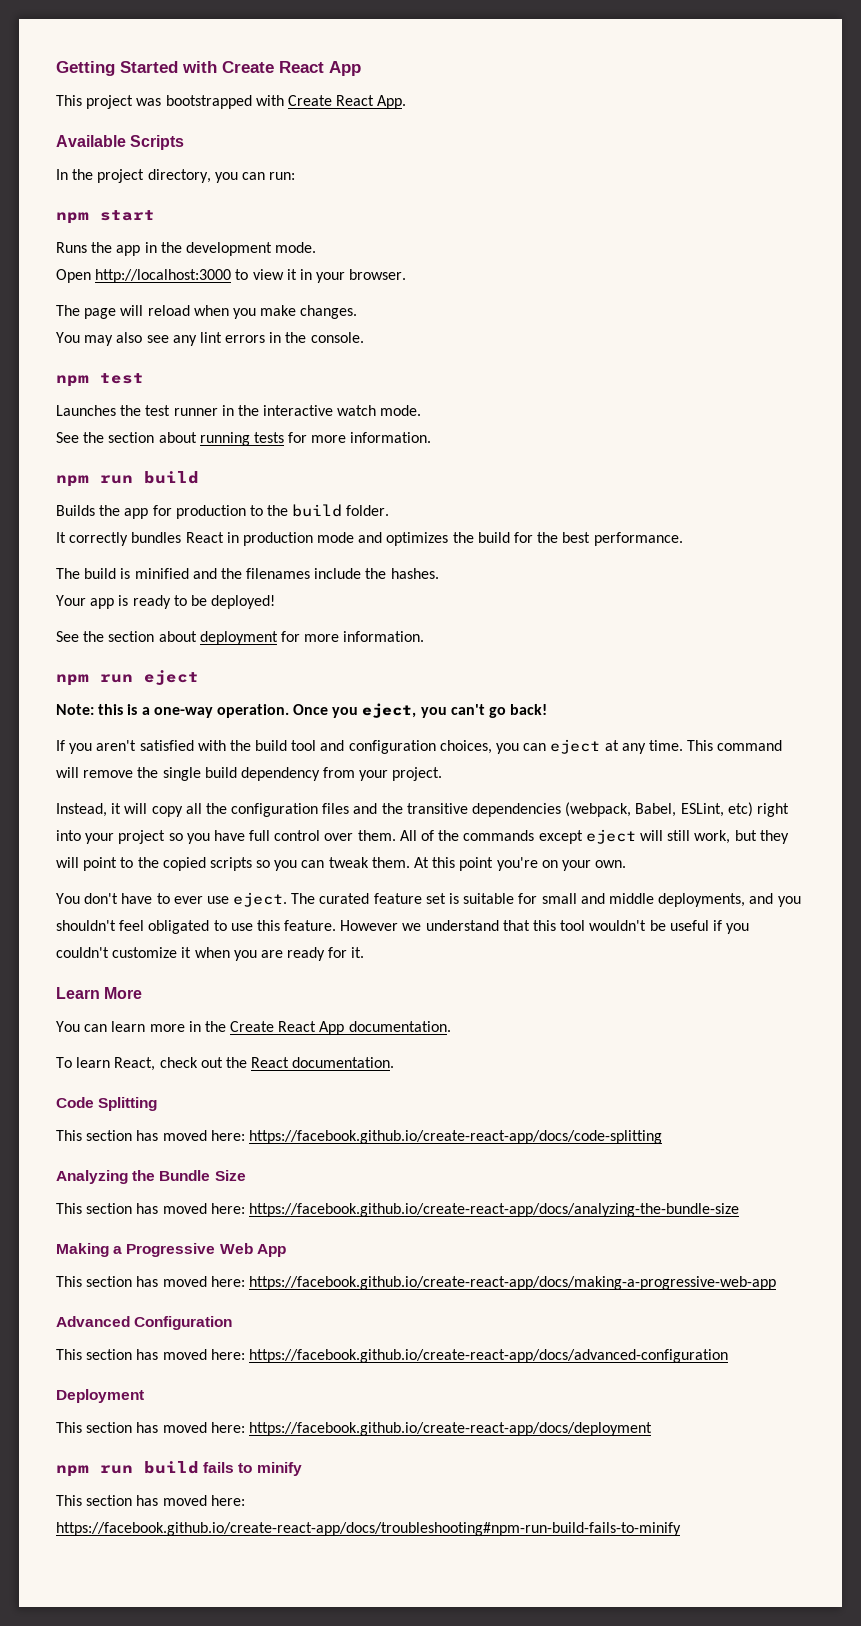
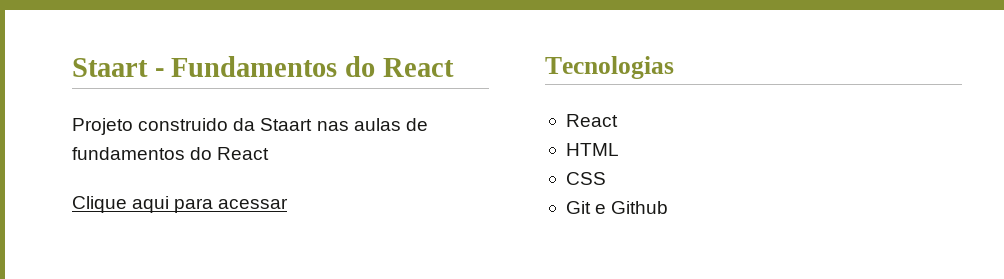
- Getting Started with Create React App
- This project was bootstrapped with Create React App.
- Available Scripts
- In the project directory, you can run:
- npm start
- Runs the app in the development mode.
- Open http://localhost:3000 to view it in your browser.
- The page will reload when you make changes.
- You may also see any lint errors in the console.
- npm test
- Launches the test runner in the interactive watch mode.
- See the section about running tests for more information.
- npm run build
- Builds the app for production to the build folder.
- It correctly bundles React in production mode and optimizes the build for the best performance.
- The build is minified and the filenames include the hashes.
- Your app is ready to be deployed!
- See the section about deployment for more information.
- npm run eject
- Note: this is a one-way operation. Once you eject, you can't go back!
- If you aren't satisfied with the build tool and configuration choices, you can eject at any time. This command will remove the single build dependency from your project.
- Instead, it will copy all the configuration files and the transitive dependencies (webpack, Babel, ESLint, etc) right into your project so you have full control over them. All of the commands except eject will still work, but they will point to the copied scripts so you can tweak them. At this point you're on your own.
- You don't have to ever use eject. The curated feature set is suitable for small and middle deployments, and you shouldn't feel obligated to use this feature. However we understand that this tool wouldn't be useful if you couldn't customize it when you are ready for it.
- Learn More
- You can learn more in the Create React App documentation.
- To learn React, check out the React documentation.
- Code Splitting
- This section has moved here: https://facebook.github.io/create-react-app/docs/code-splitting
- Analyzing the Bundle Size
- This section has moved here: https://facebook.github.io/create-react-app/docs/analyzing-the-bundle-size
- Making a Progressive Web App
- This section has moved here: https://facebook.github.io/create-react-app/docs/making-a-progressive-web-app
- Advanced Configuration
- This section has moved here: https://facebook.github.io/create-react-app/docs/advanced-configuration
- Deployment
- This section has moved here: https://facebook.github.io/create-react-app/docs/deployment
- npm run build fails to minify
- This section has moved here: https://facebook.github.io/create-react-app/docs/troubleshooting#npm-run-build-fails-to-minify
+ Staart - Fundamentos do React
+ Projeto construido da Staart nas aulas de fundamentos do React
+ Clique aqui para acessar
+ Tecnologias
+ React
+ HTML
+ CSS
+ Git e Github

